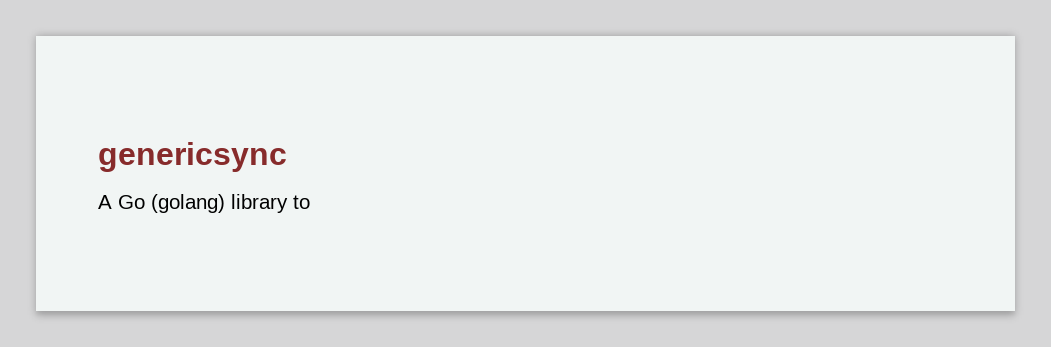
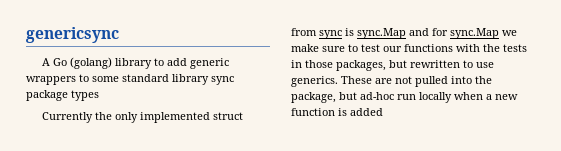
- A Go (golang) library to
+ A Go (golang) library to add generic wrappers to some standard library sync package types
+ Currently the only implemented struct from sync is sync.Map and for sync.Map we make sure to test our functions with the tests in those packages, but rewritten to use generics. These are not pulled into the package, but ad-hoc run locally when a new function is added

